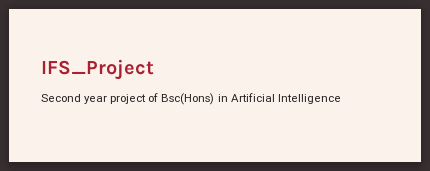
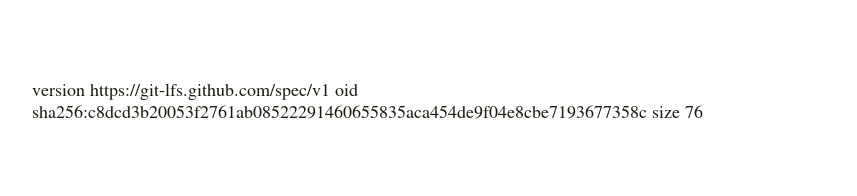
- IFS_Project
- Second year project of Bsc(Hons) in Artificial Intelligence
+ version https://git-lfs.github.com/spec/v1 oid sha256:c8dcd3b20053f2761ab08522291460655835aca454de9f04e8cbe7193677358c size 76

